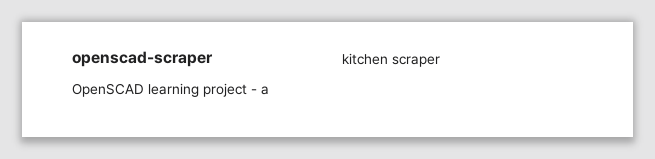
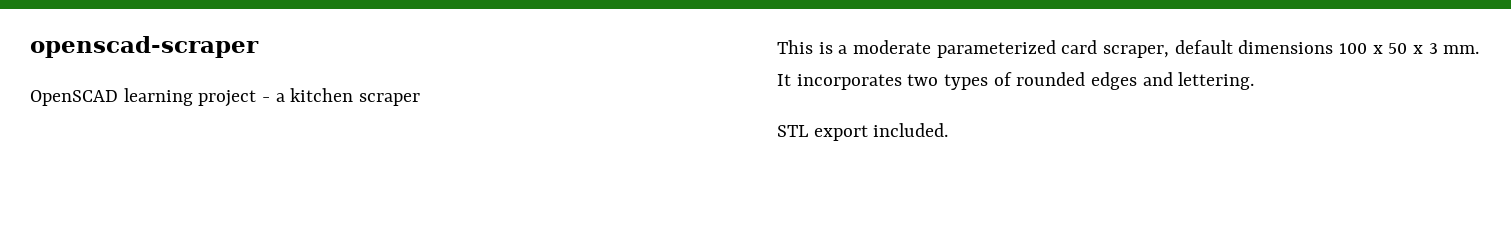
+ This is a moderate parameterized card scraper, default dimensions 100 x 50 x 3 mm. It incorporates two types of rounded edges and lettering.
+ STL export included.

